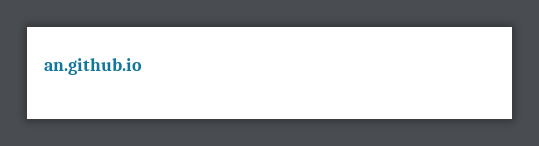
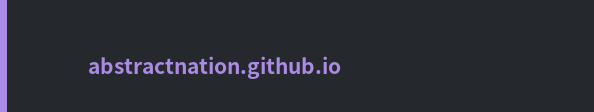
- an.github.io
+ abstractnation.github.io

